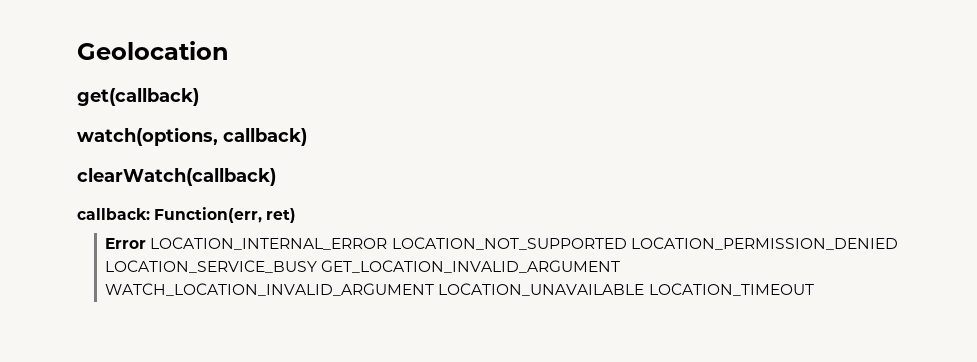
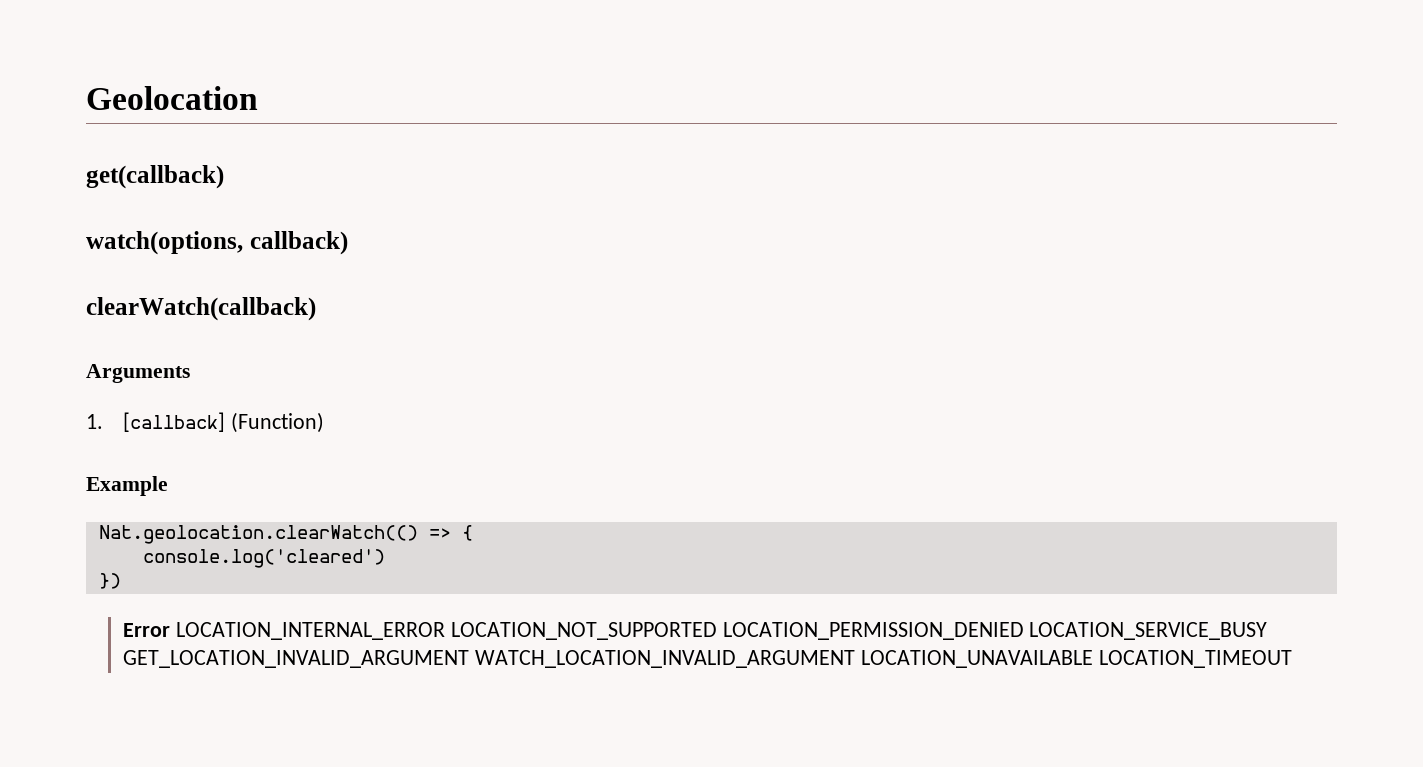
- callback: Function(err, ret)
+ Arguments
+ 1. [callback] (Function)
+ Example
+ Nat.geolocation.clearWatch(() => {
+ console.log('cleared')
+ })

